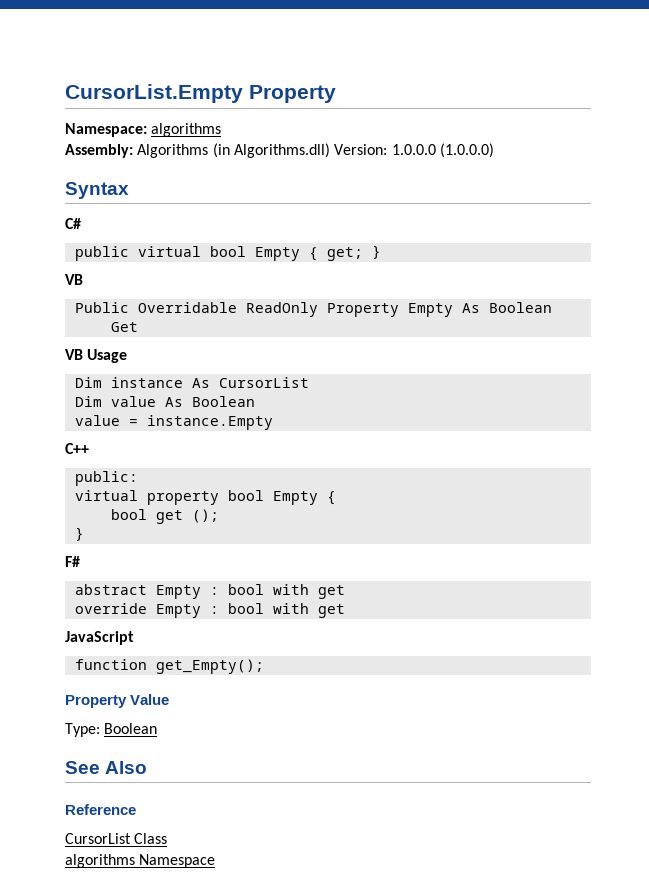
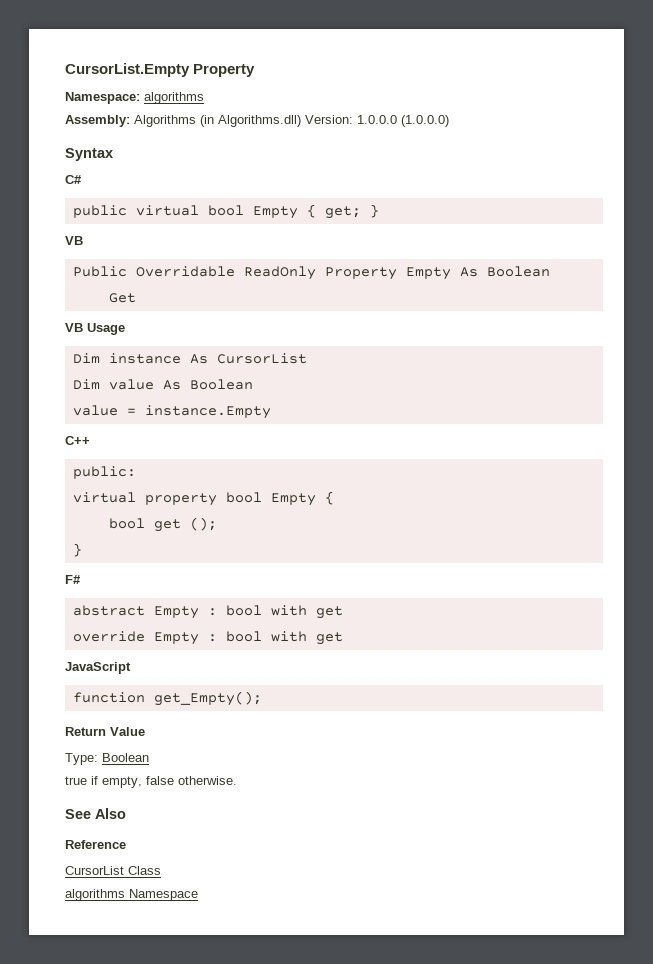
- Property Value
+ Return Value
+ true if empty, false otherwise.

